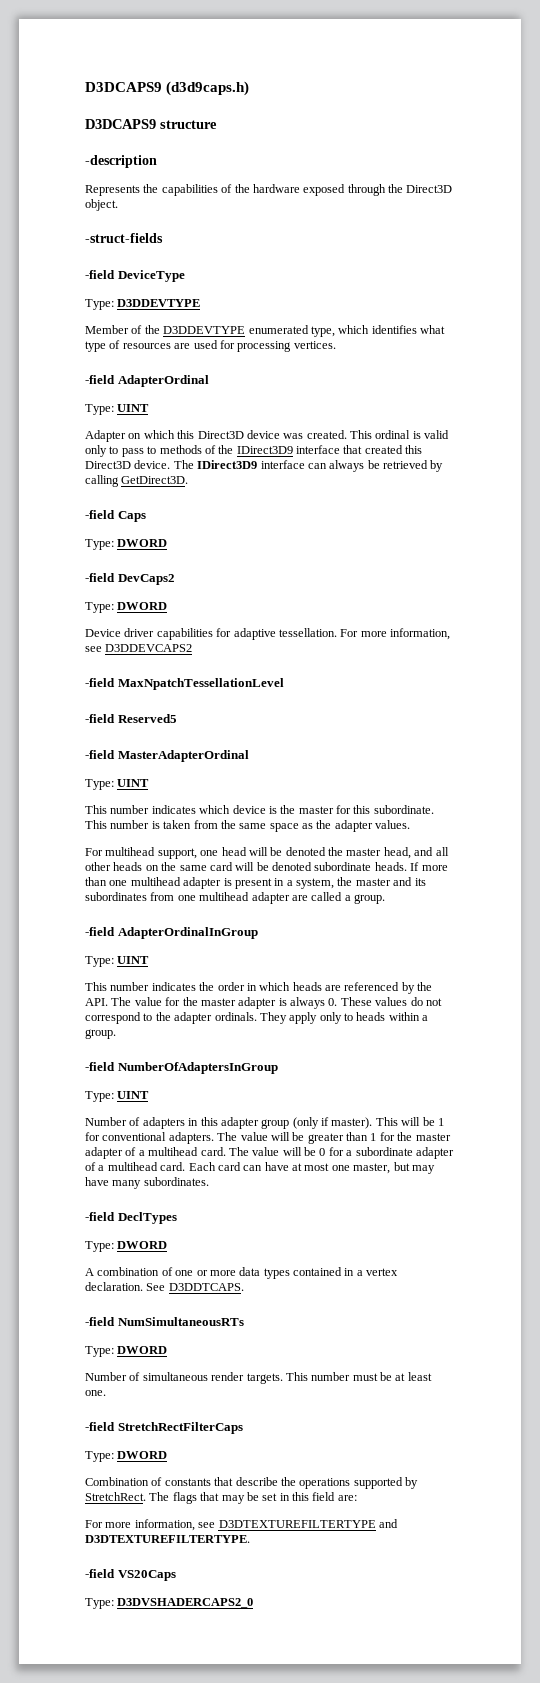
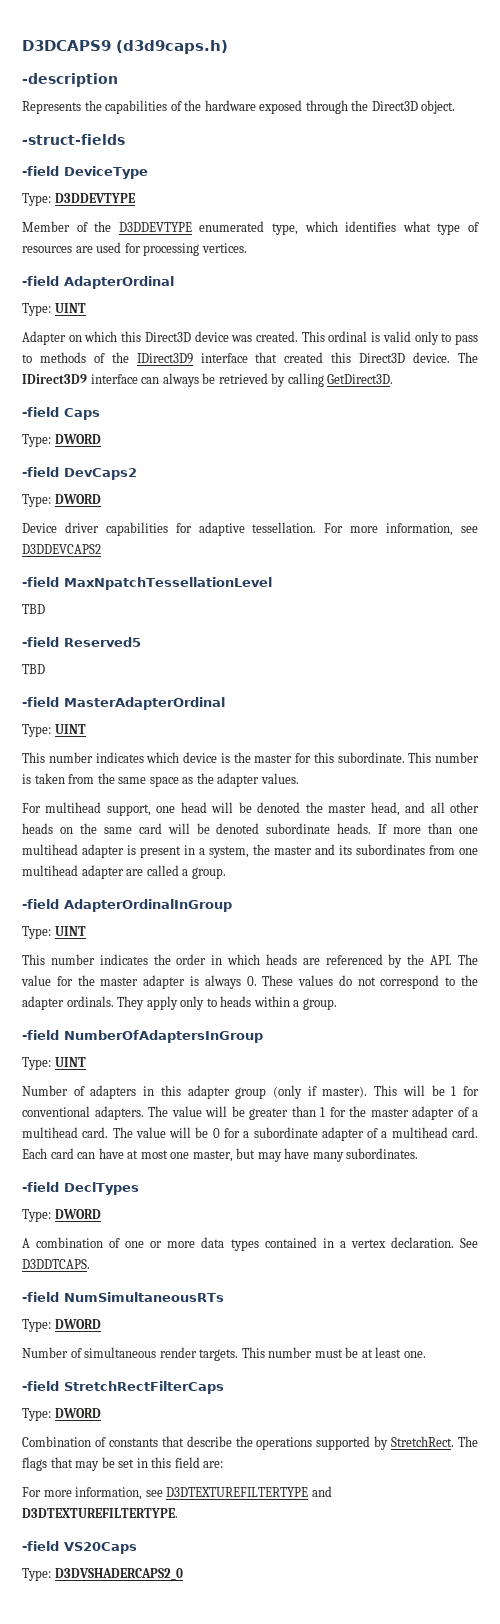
- D3DCAPS9 structure
  -field MaxNpatchTessellationLevel
+ TBD
  -field Reserved5
+ TBD

